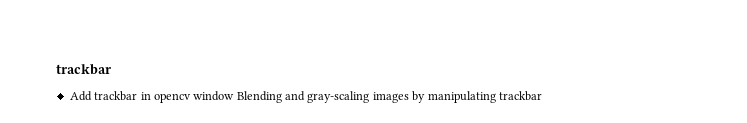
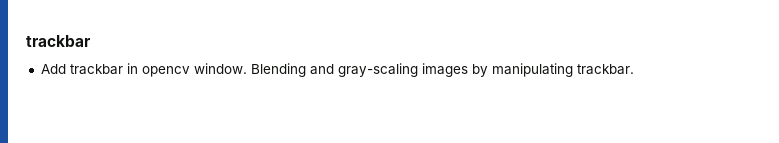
- Add trackbar in opencv window Blending and gray-scaling images by manipulating trackbar
+ Add trackbar in opencv window. Blending and gray-scaling images by manipulating trackbar.

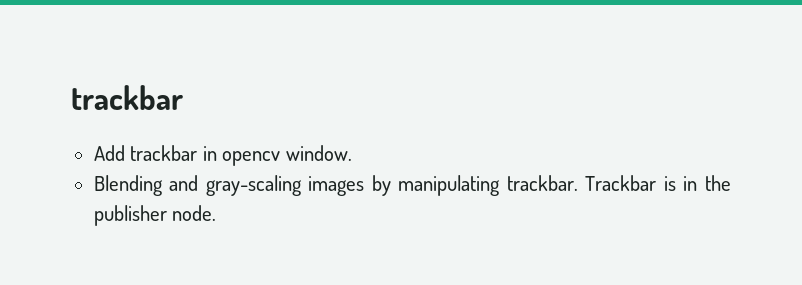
- Add trackbar in opencv window. Blending and gray-scaling images by manipulating trackbar.
+ Add trackbar in opencv window.
+ Blending and gray-scaling images by manipulating trackbar.
+ Trackbar is in the publisher node.

